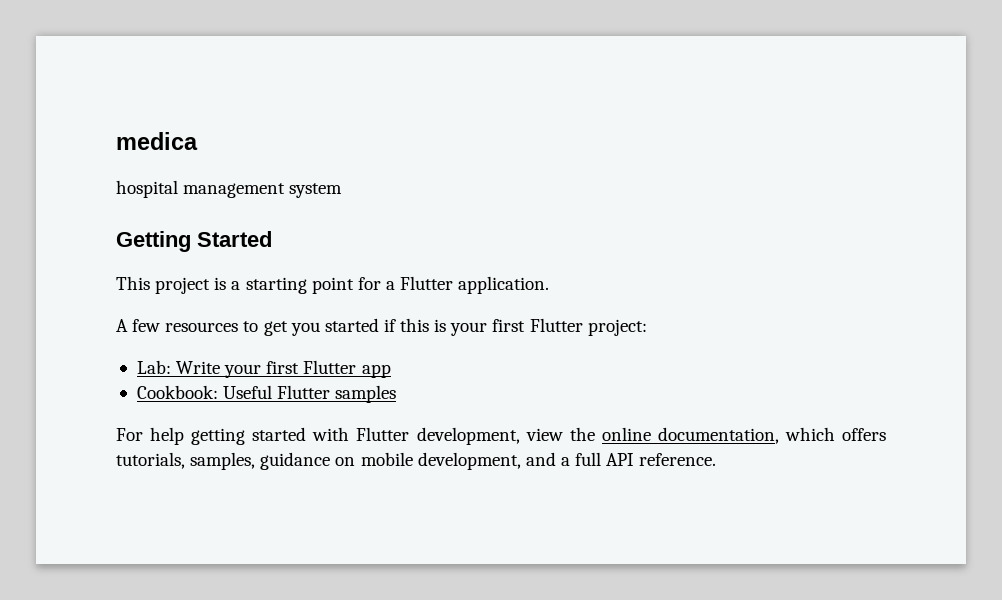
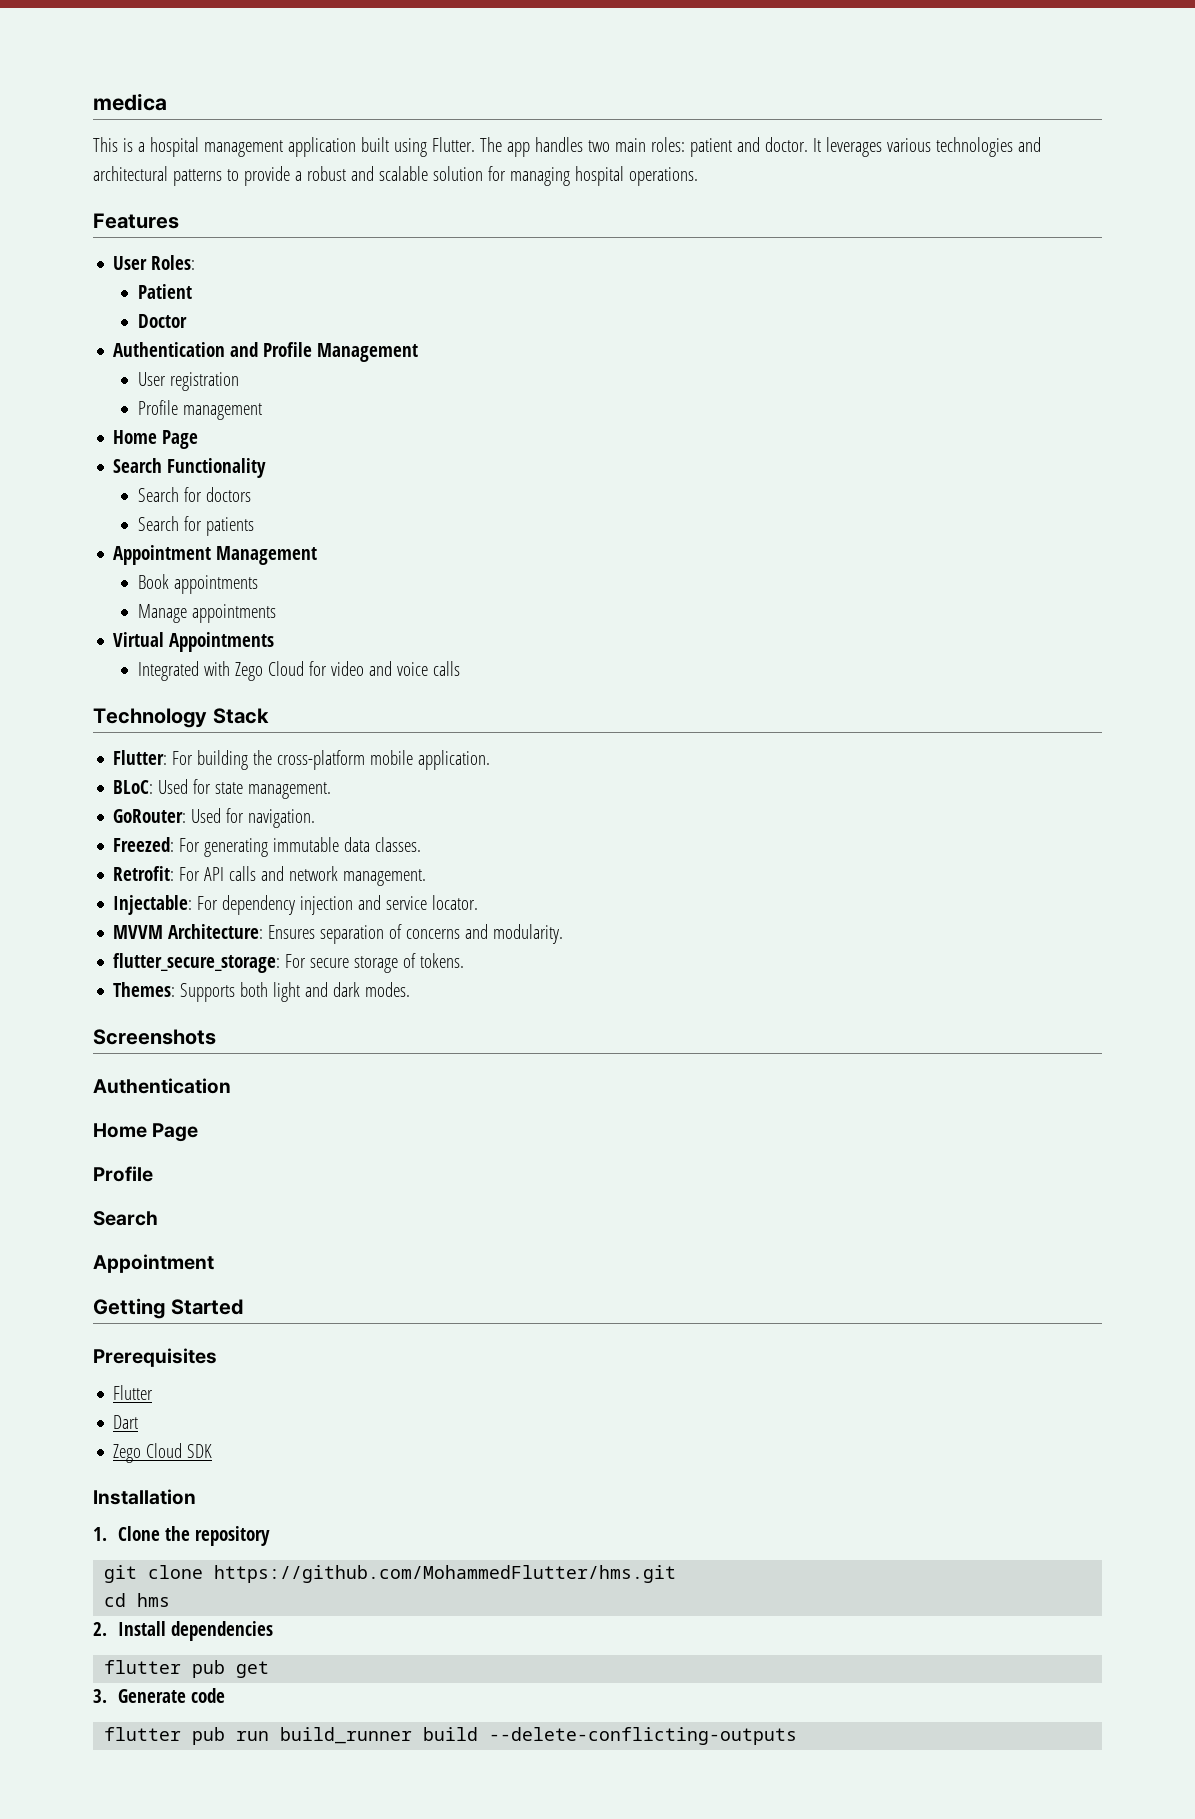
- hospital management system
+ This is a hospital management application built using Flutter. The app handles two main roles: patient and doctor. It leverages various technologies and architectural patterns to provide a robust and scalable solution for managing hospital operations.
+ Features
+ User Roles:
+ Patient
+ Doctor
+ Authentication and Profile Management
+ User registration
+ Profile management
+ Home Page
+ Search Functionality
+ Search for doctors
+ Search for patients
+ Appointment Management
+ Book appointments
+ Manage appointments
+ Virtual Appointments
+ Integrated with Zego Cloud for video and voice calls
+ Technology Stack
+ Flutter: For building the cross-platform mobile application.
+ BLoC: Used for state management.
+ GoRouter: Used for navigation.
+ Freezed: For generating immutable data classes.
+ Retrofit: For API calls and network management.
+ Injectable: For dependency injection and service locator.
+ MVVM Architecture: Ensures separation of concerns and modularity.
+ flutter_secure_storage: For secure storage of tokens.
+ Themes: Supports both light and dark modes.
+ Screenshots
+ Authentication
+ Home Page
+ Profile
+ Search
+ Appointment
  Getting Started
- This project is a starting point for a Flutter application.
- A few resources to get you started if this is your first Flutter project:
- Lab: Write your first Flutter app
- Cookbook: Useful Flutter samples
- For help getting started with Flutter development, view the online documentation, which offers tutorials, samples, guidance on mobile development, and a full API reference.
+ Prerequisites
+ Flutter
+ Dart
+ Zego Cloud SDK
+ Installation
+ 1. Clone the repository
+ git clone https://github.com/MohammedFlutter/hms.git
+ cd hms
+ 2. Install dependencies
+ flutter pub get
+ 3. Generate code
+ flutter pub run build_runner build --delete-conflicting-outputs

